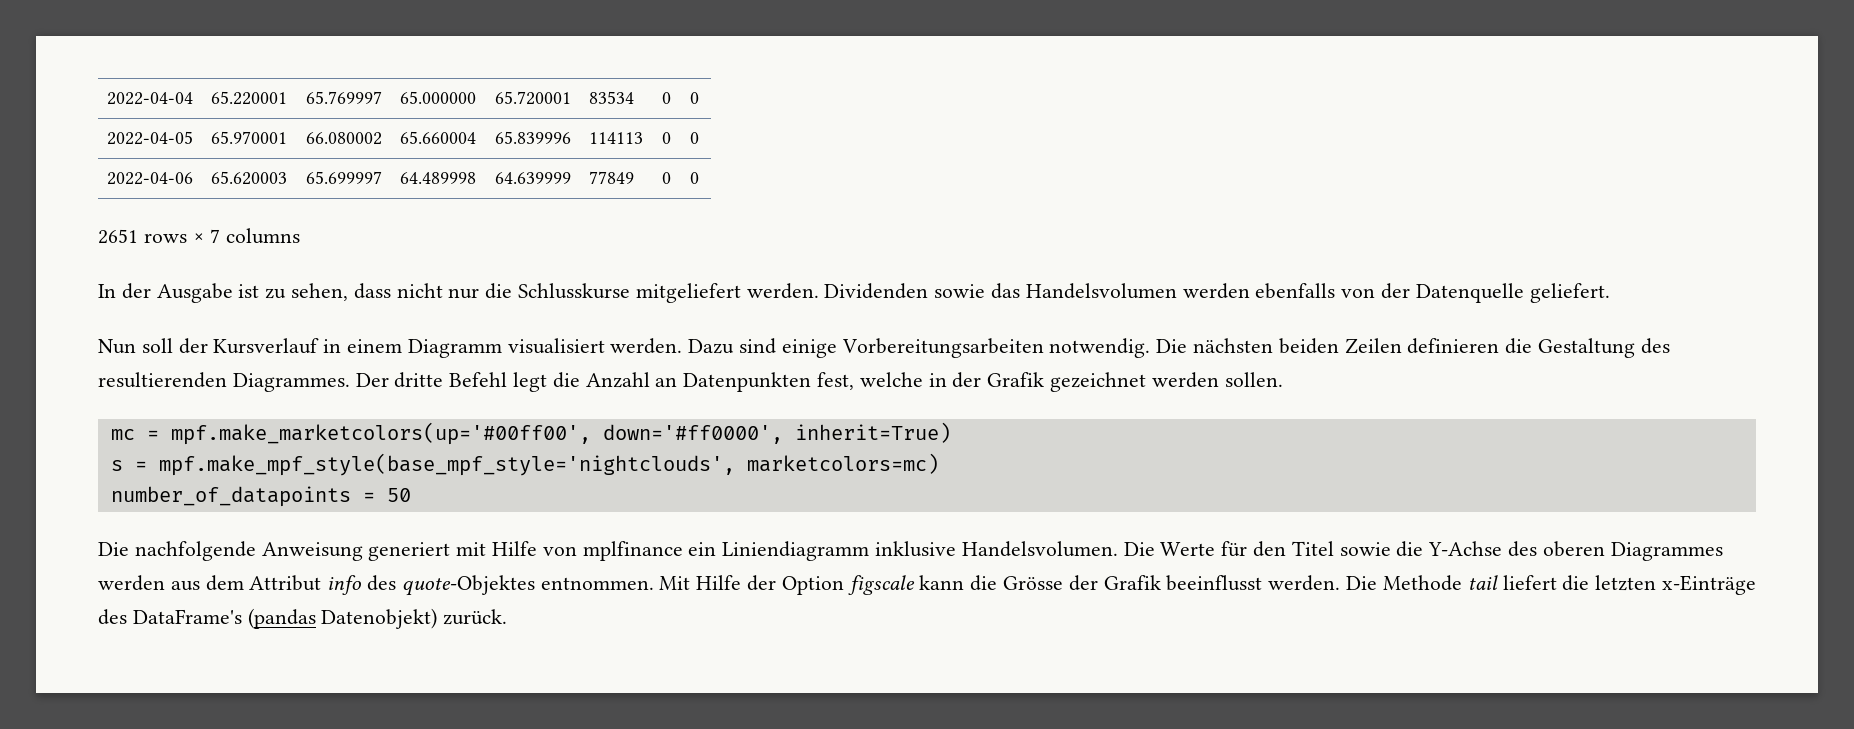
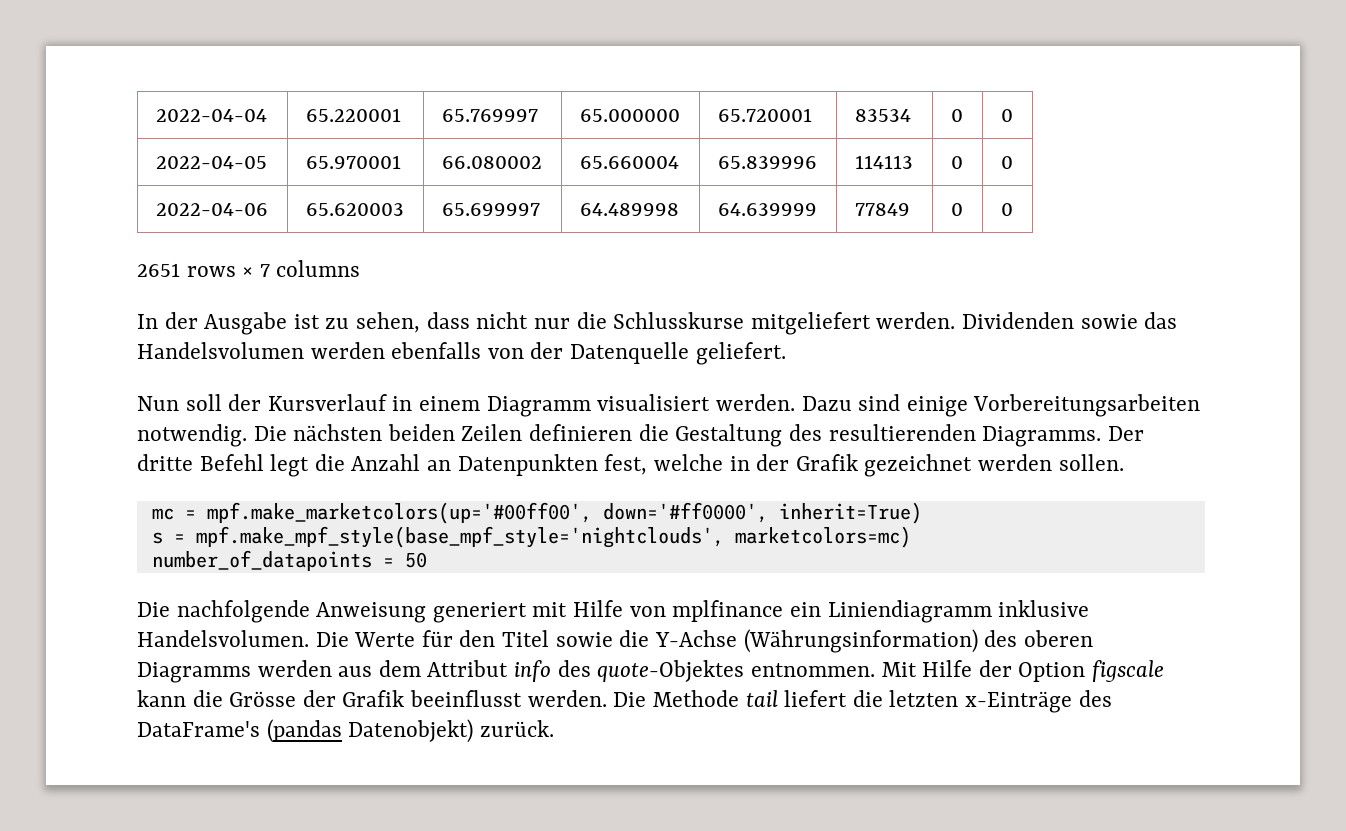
- Die nächsten beiden Zeilen definieren die Gestaltung des resultierenden Diagrammes.
+ Die nächsten beiden Zeilen definieren die Gestaltung des resultierenden Diagramms.
- Die Werte für den Titel sowie die Y-Achse des oberen Diagrammes werden aus dem Attribut info des quote-Objektes entnommen.
+ Die Werte für den Titel sowie die Y-Achse (Währungsinformation) des oberen Diagramms werden aus dem Attribut info des quote-Objektes entnommen.

